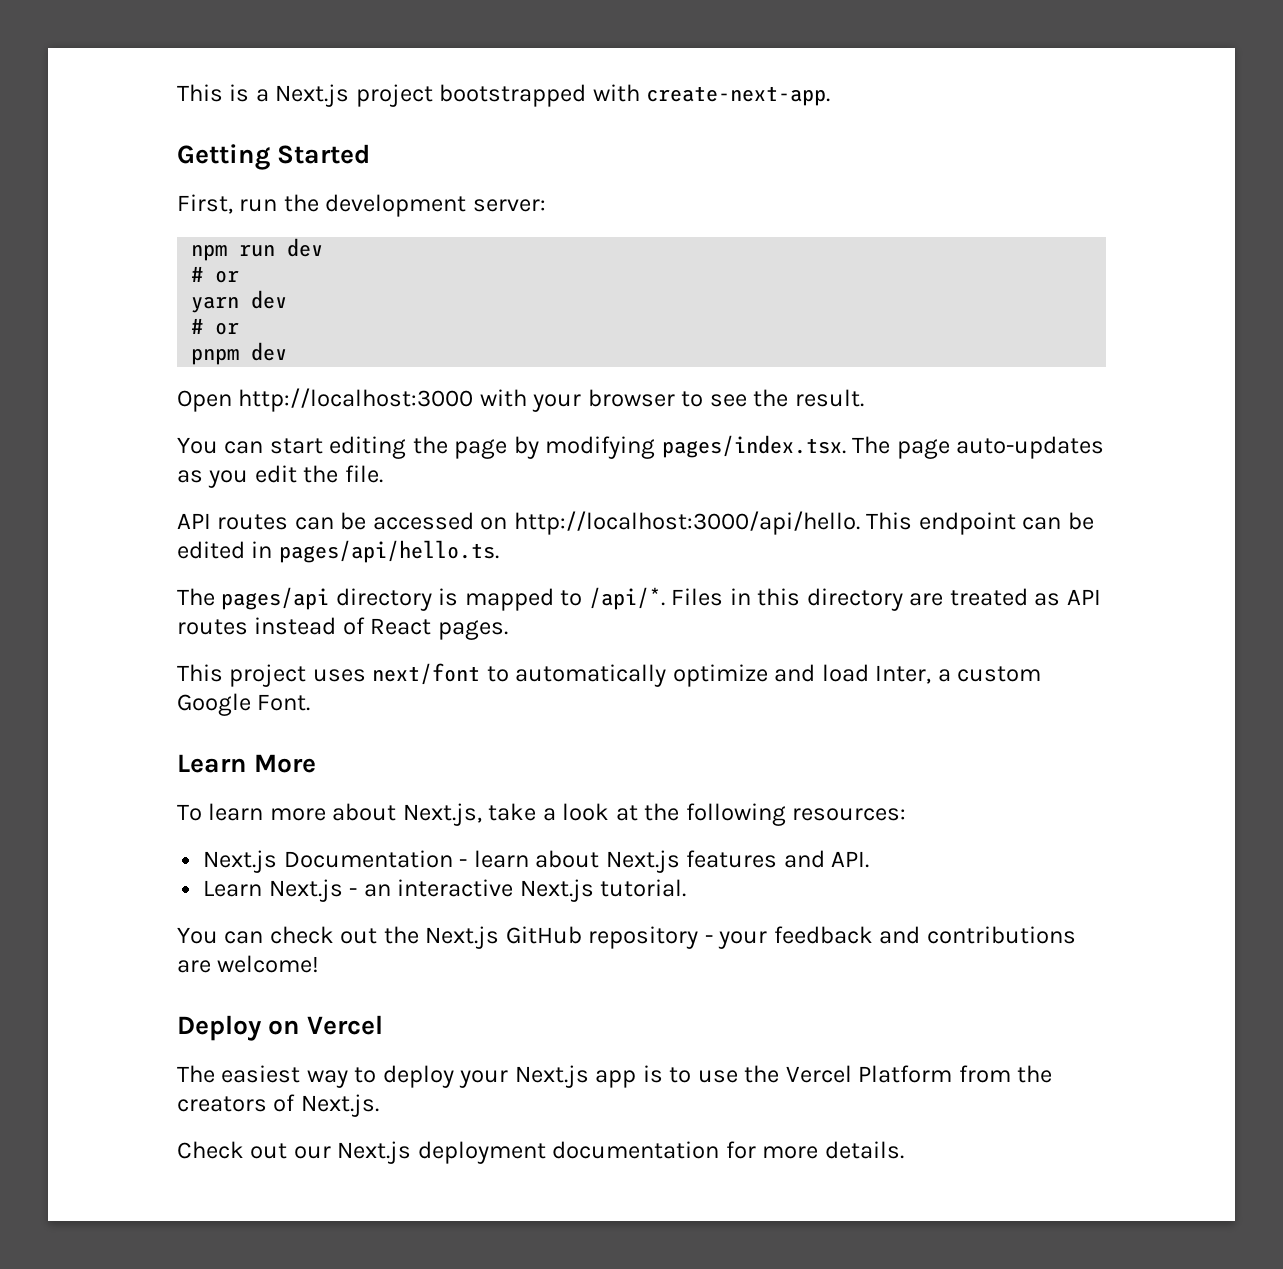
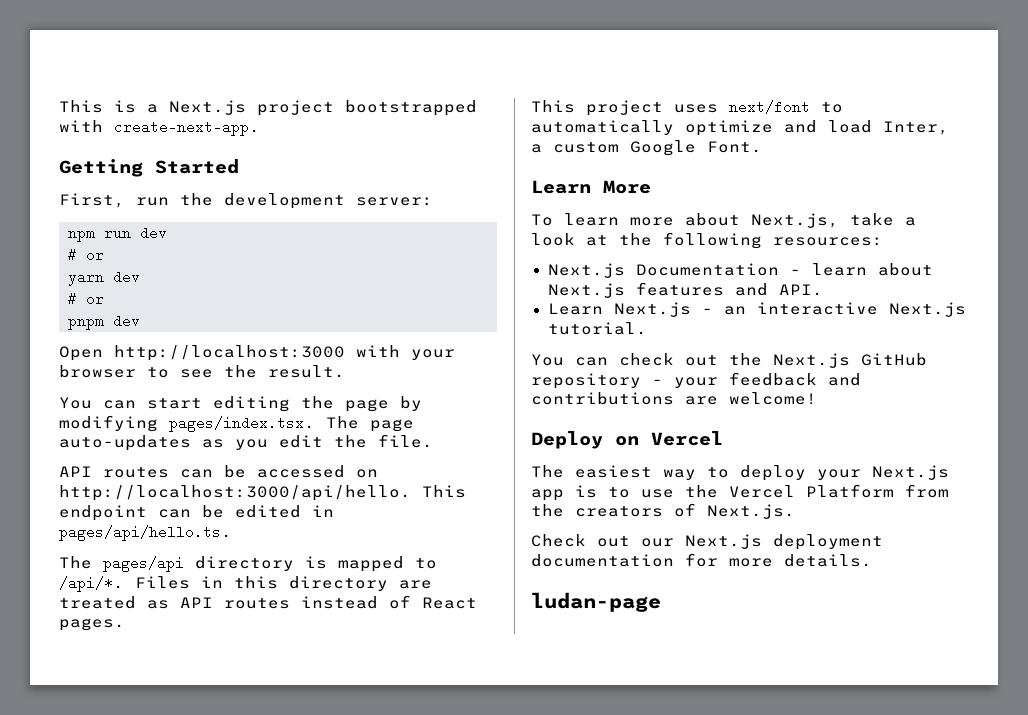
+ ludan-page

